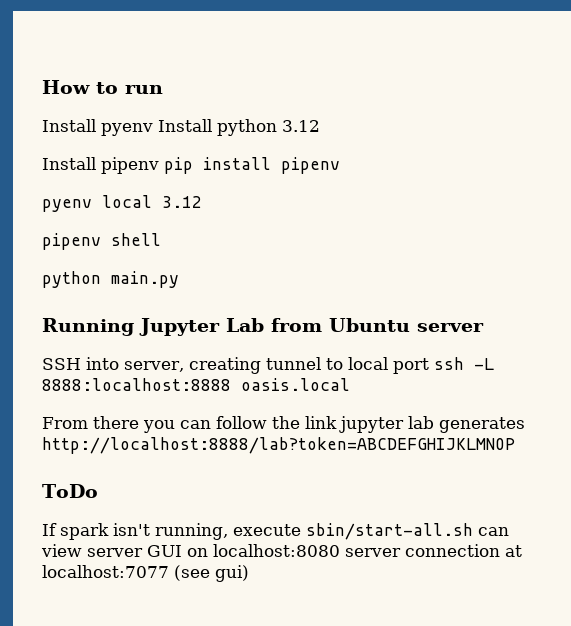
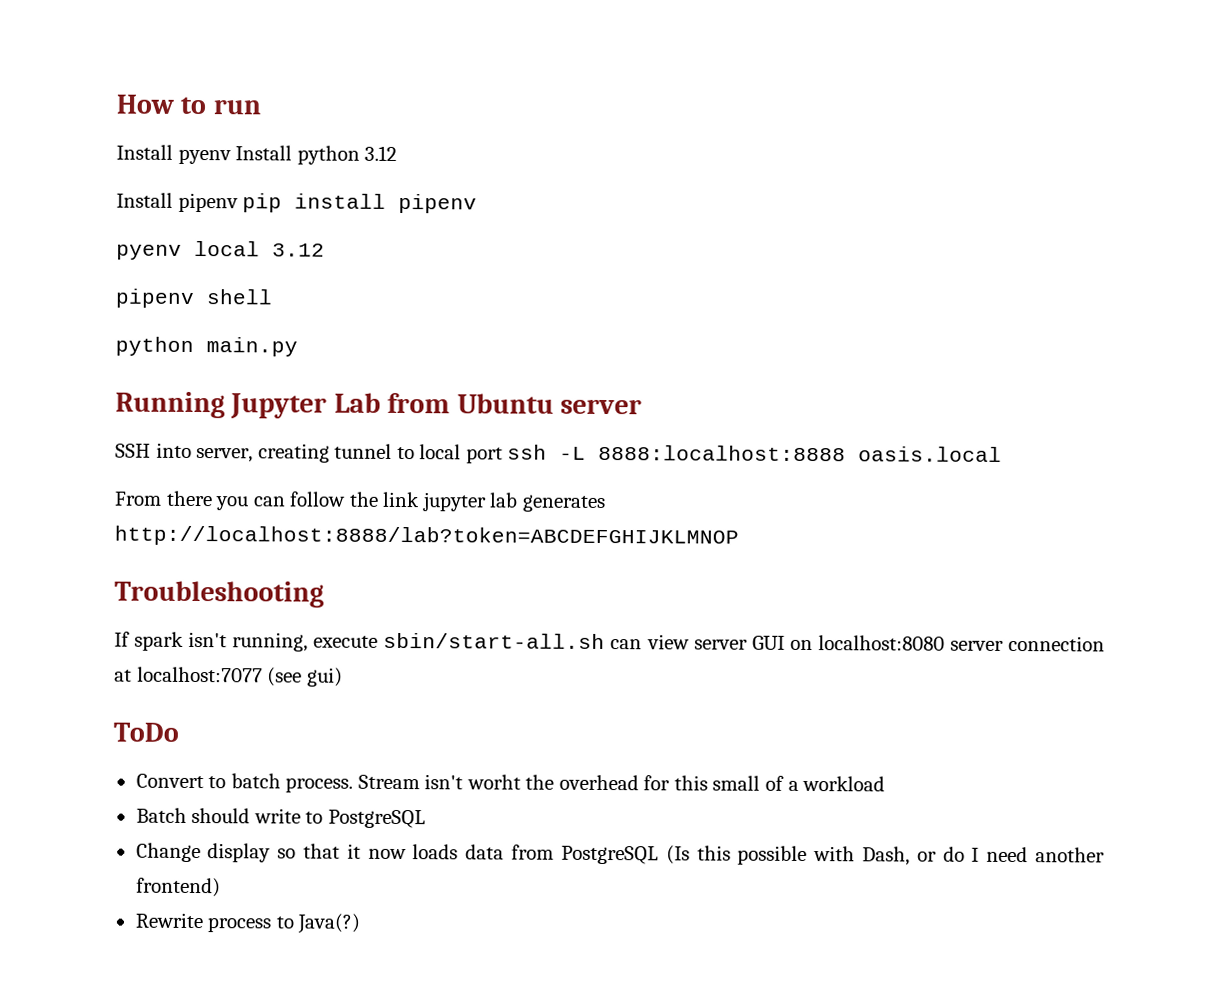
- ToDo
+ Troubleshooting
+ ToDo
+ Convert to batch process. Stream isn't worht the overhead for this small of a workload
+ Batch should write to PostgreSQL
+ Change display so that it now loads data from PostgreSQL (Is this possible with Dash, or do I need another frontend)
+ Rewrite process to Java(?)

